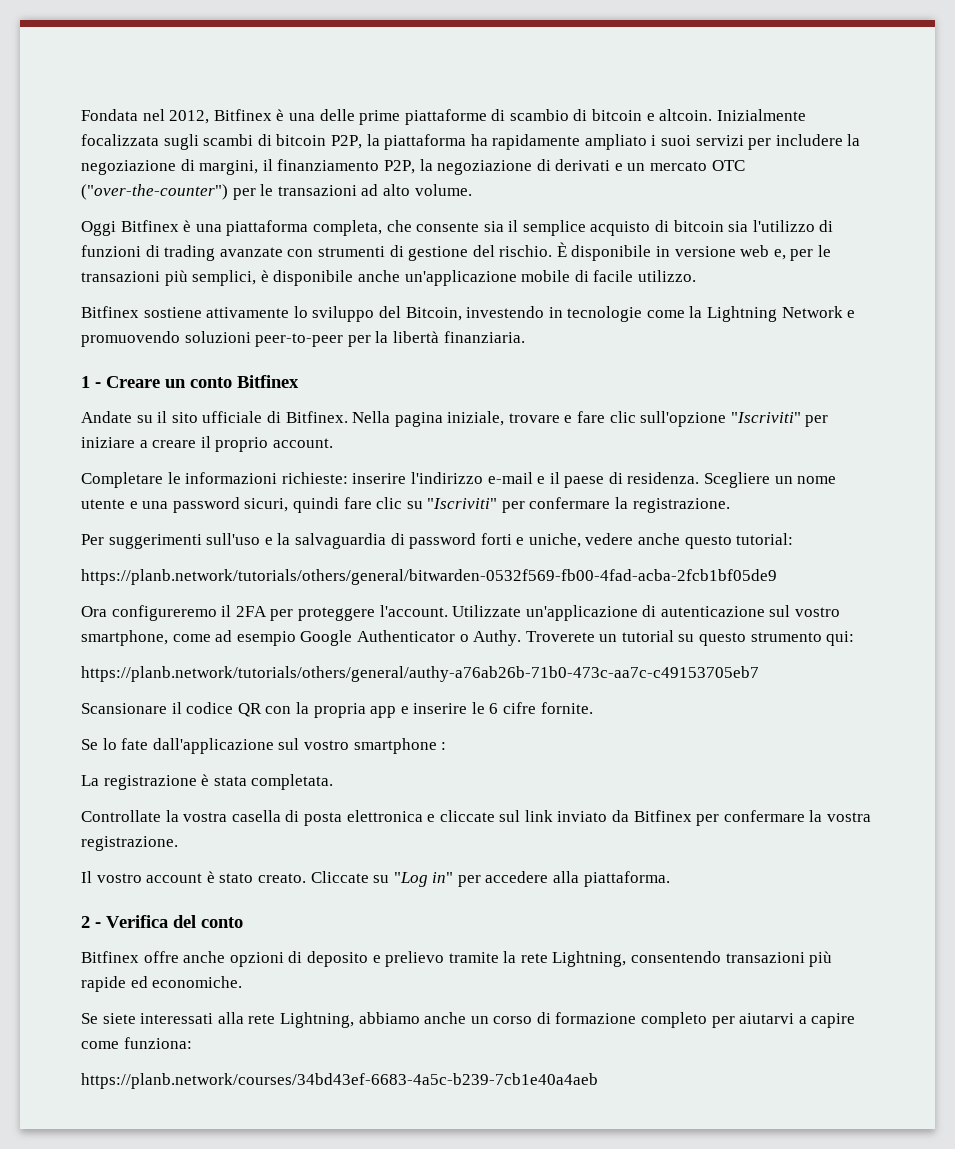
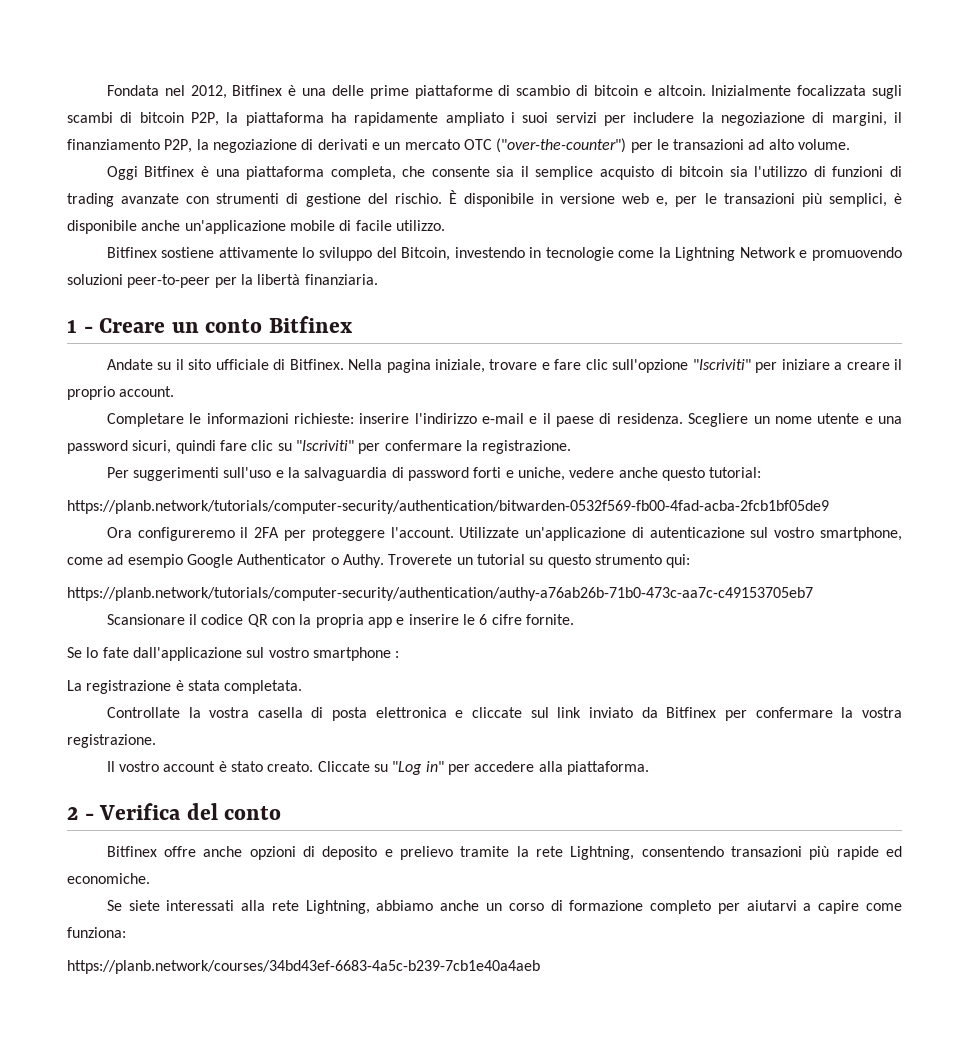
- https://planb.network/tutorials/others/general/bitwarden-0532f569-fb00-4fad-acba-2fcb1bf05de9
+ https://planb.network/tutorials/computer-security/authentication/bitwarden-0532f569-fb00-4fad-acba-2fcb1bf05de9
- https://planb.network/tutorials/others/general/authy-a76ab26b-71b0-473c-aa7c-c49153705eb7
+ https://planb.network/tutorials/computer-security/authentication/authy-a76ab26b-71b0-473c-aa7c-c49153705eb7

